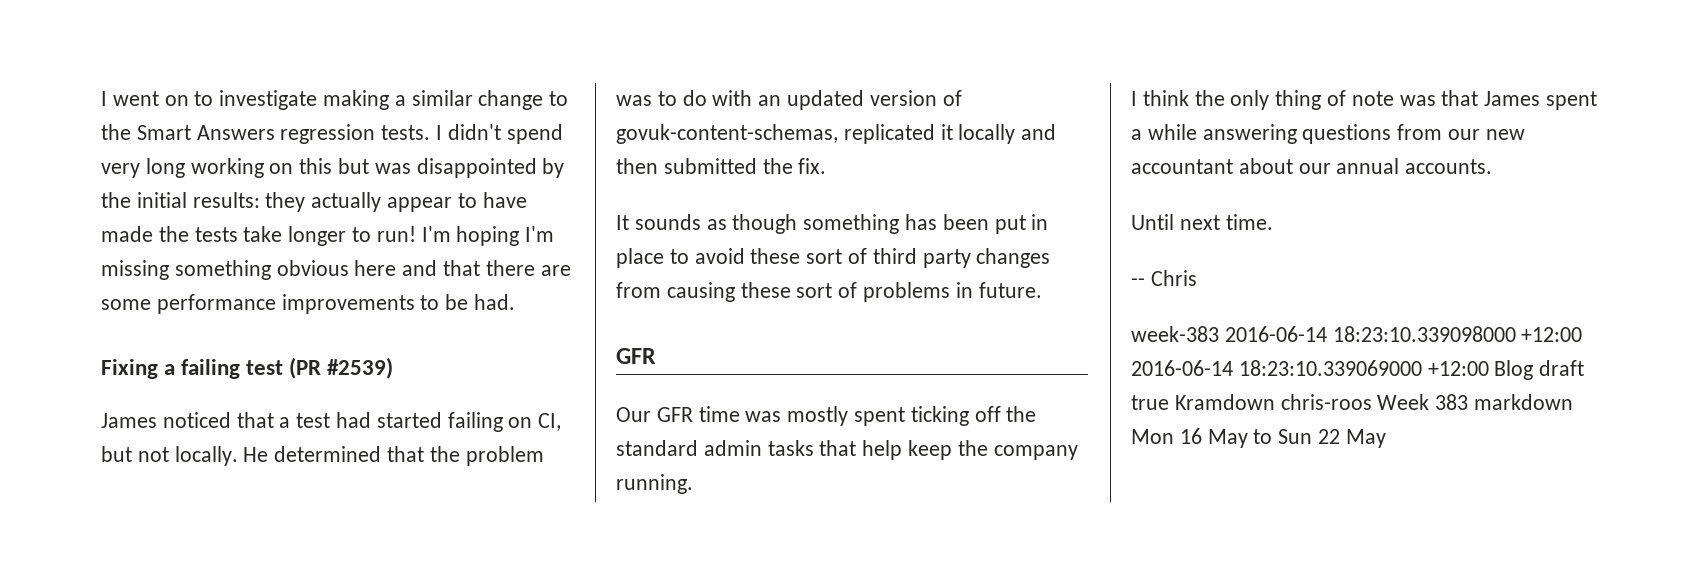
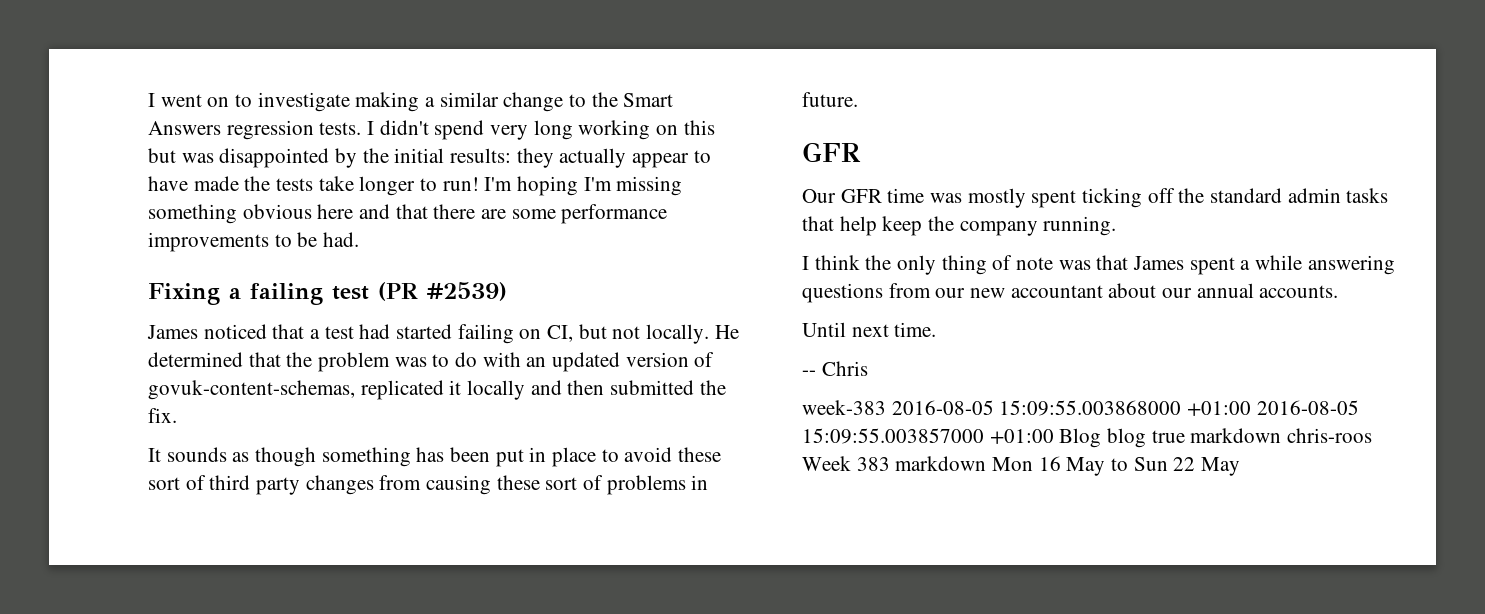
- week-383 2016-06-14 18:23:10.339098000 +12:00 2016-06-14 18:23:10.339069000 +12:00 Blog draft true Kramdown chris-roos Week 383 markdown Mon 16 May to Sun 22 May
+ week-383 2016-08-05 15:09:55.003868000 +01:00 2016-08-05 15:09:55.003857000 +01:00 Blog blog true markdown chris-roos Week 383 markdown Mon 16 May to Sun 22 May

